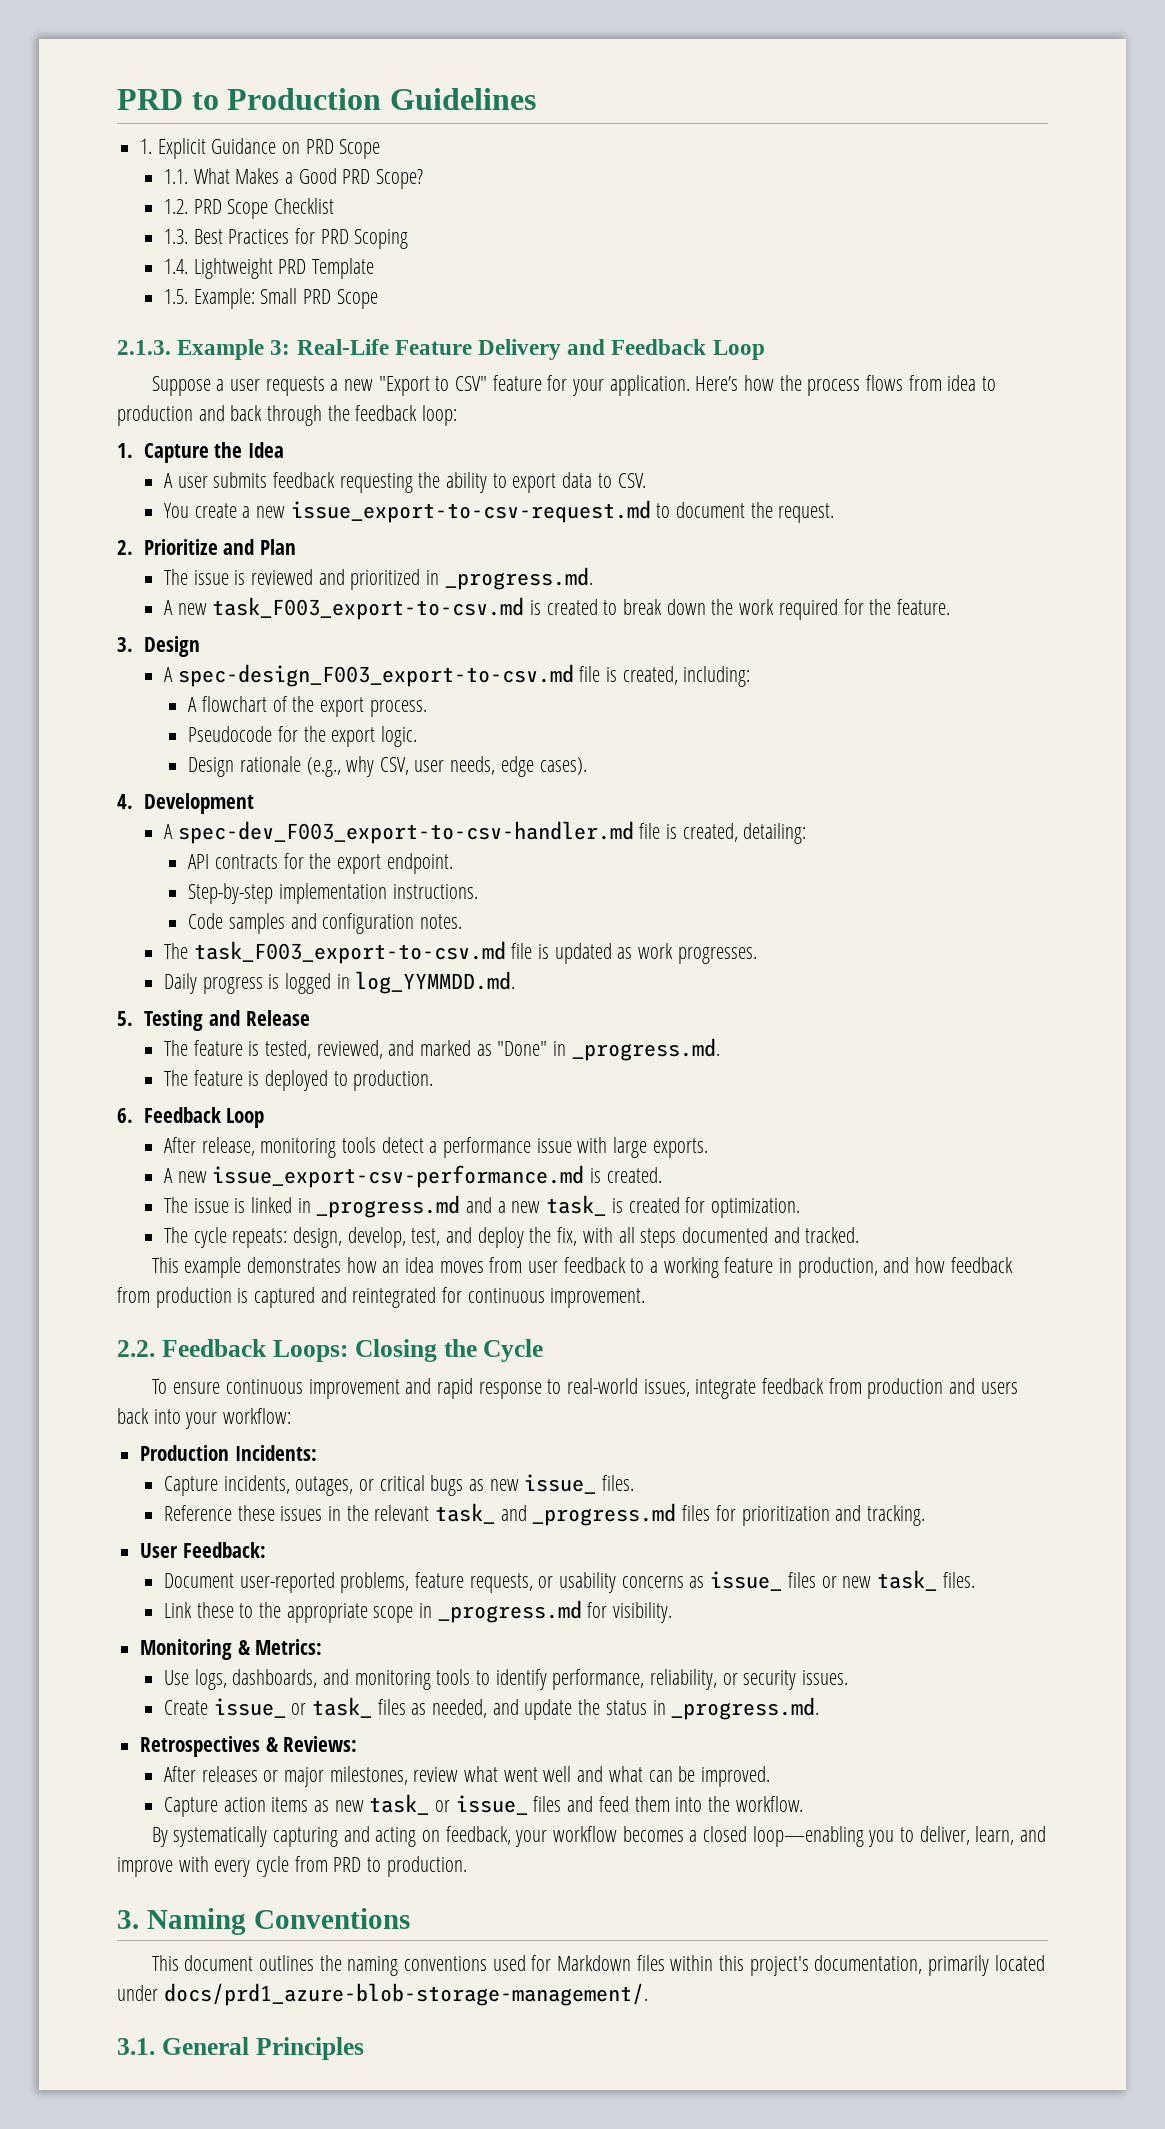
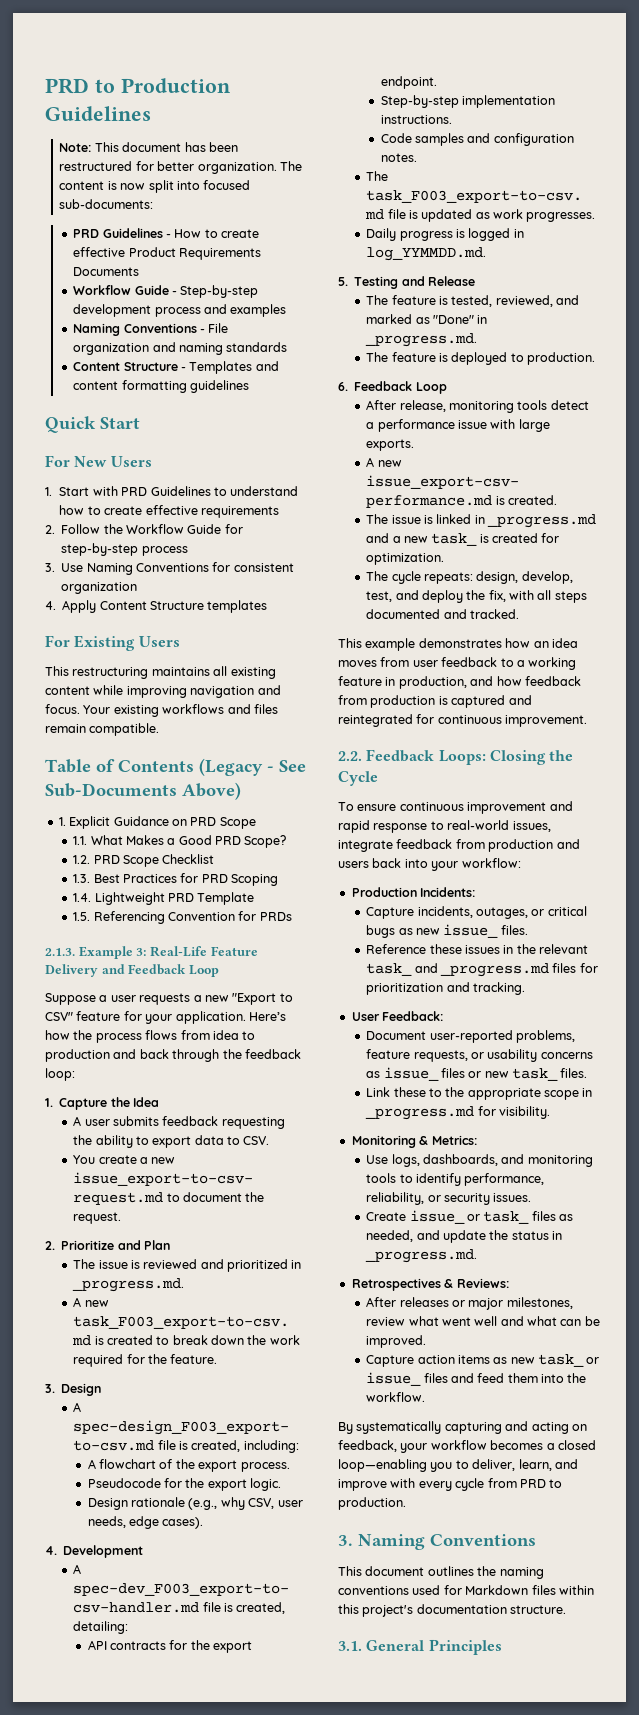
+ Note: This document has been restructured for better organization. The content is now split into focused sub-documents:
+ PRD Guidelines - How to create effective Product Requirements Documents
+ Workflow Guide - Step-by-step development process and examples
+ Naming Conventions - File organization and naming standards
+ Content Structure - Templates and content formatting guidelines
+ Quick Start
+ For New Users
+ 1. Start with PRD Guidelines to understand how to create effective requirements
+ 2. Follow the Workflow Guide for step-by-step process
+ 3. Use Naming Conventions for consistent organization
+ 4. Apply Content Structure templates
+ For Existing Users
+ This restructuring maintains all existing content while improving navigation and focus. Your existing workflows and files remain compatible.
+ Table of Contents (Legacy - See Sub-Documents Above)
- 1.5. Example: Small PRD Scope
+ 1.5. Referencing Convention for PRDs
- This document outlines the naming conventions used for Markdown files within this project's documentation, primarily located under docs/prd1_azure-blob-storage-management/.
+ This document outlines the naming conventions used for Markdown files within this project's documentation structure.

